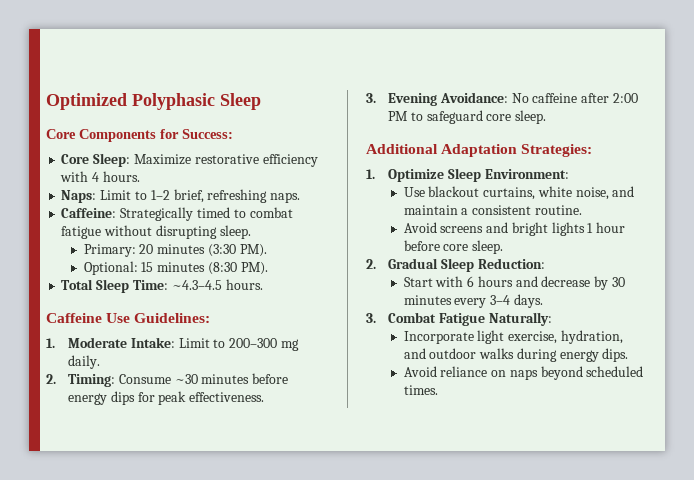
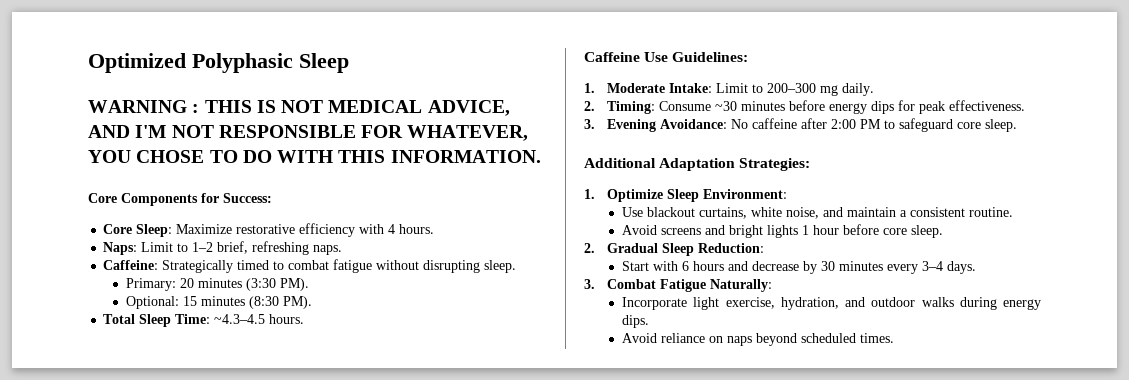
+ WARNING : THIS IS NOT MEDICAL ADVICE, AND I'M NOT RESPONSIBLE FOR WHATEVER, YOU CHOSE TO DO WITH THIS INFORMATION.

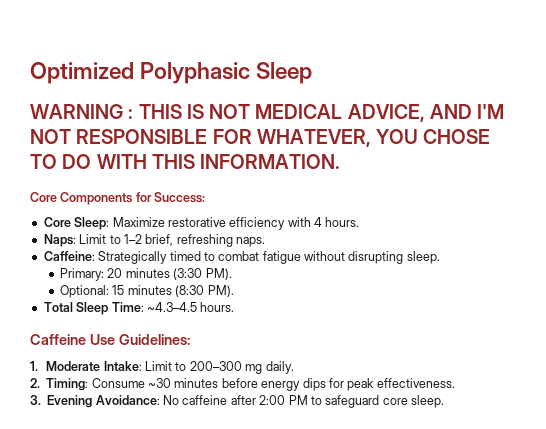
- Additional Adaptation Strategies:
- 1. Optimize Sleep Environment:
- Use blackout curtains, white noise, and maintain a consistent routine.
- Avoid screens and bright lights 1 hour before core sleep.
- 2. Gradual Sleep Reduction:
- Start with 6 hours and decrease by 30 minutes every 3–4 days.
- 3. Combat Fatigue Naturally:
- Incorporate light exercise, hydration, and outdoor walks during energy dips.
- Avoid reliance on naps beyond scheduled times.

